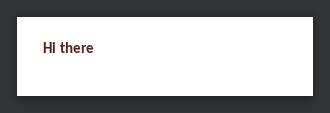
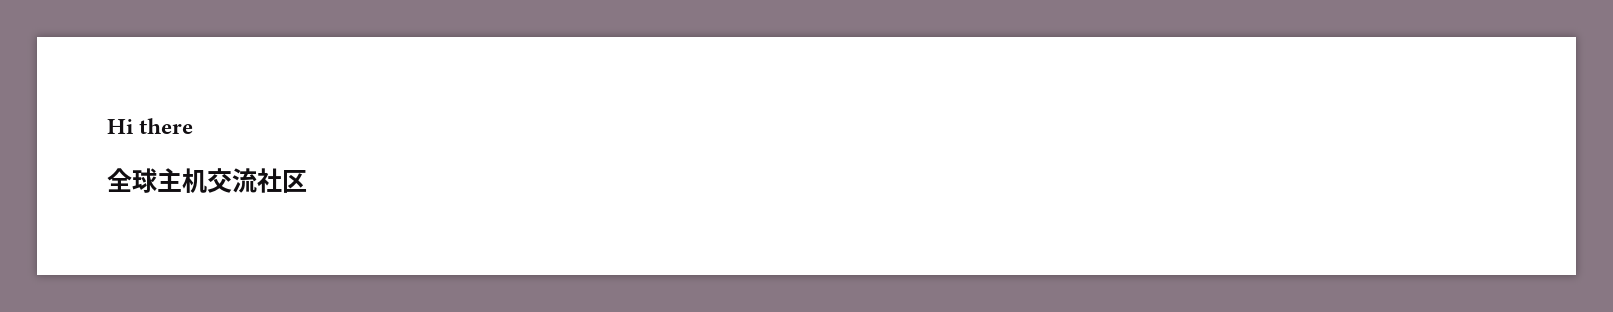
+ 全球主机交流社区

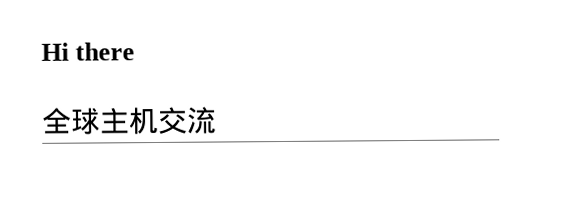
- 全球主机交流社区
+ 全球主机交流

